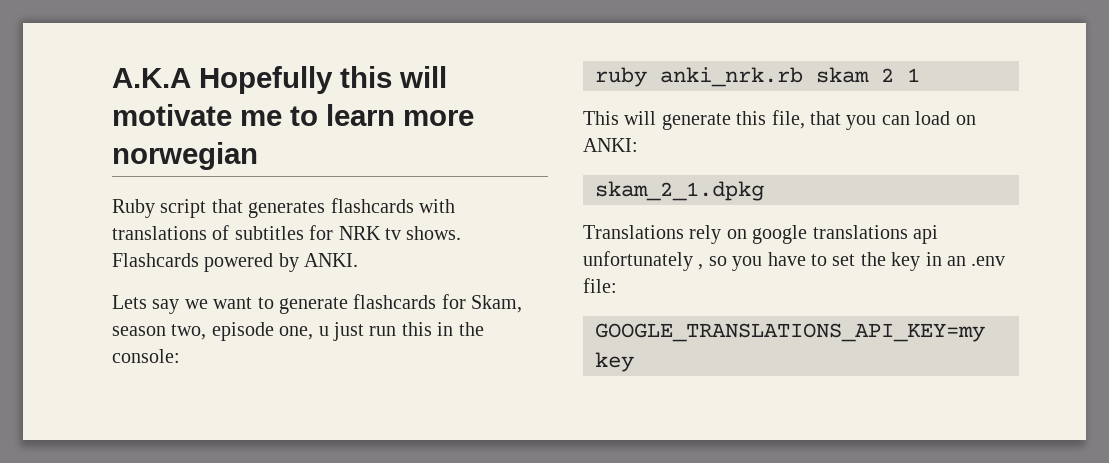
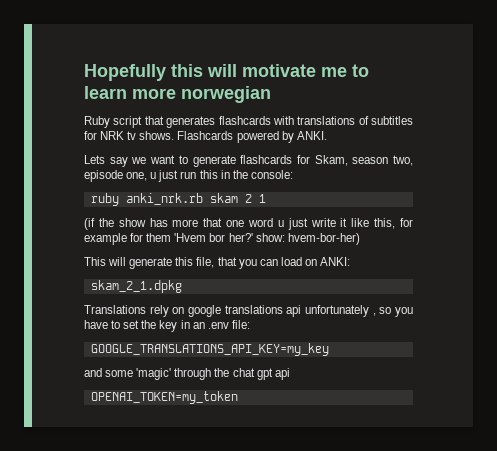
- A.K.A Hopefully this will motivate me to learn more norwegian
+ Hopefully this will motivate me to learn more norwegian
+ (if the show has more that one word u just write it like this, for example for them 'Hvem bor her?' show: hvem-bor-her)
- GOOGLE_TRANSLATIONS_API_KEY=my key
+ GOOGLE_TRANSLATIONS_API_KEY=my_key
+ and some 'magic' through the chat gpt api
+ OPENAI_TOKEN=my_token

